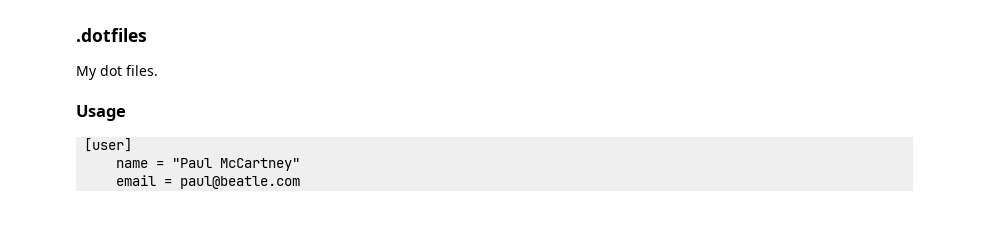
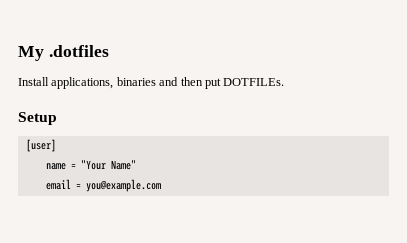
- .dotfiles
+ My .dotfiles
- My dot files.
- Usage
+ Install applications, binaries and then put DOTFILEs.
+ Setup
- name = "Paul McCartney"
+ name = "Your Name"
- email = paul@beatle.com
+ email = you@example.com

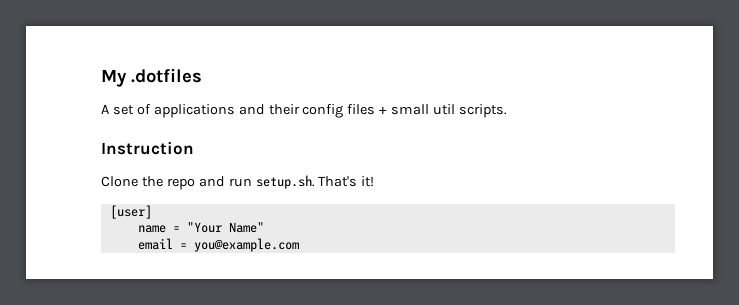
- Install applications, binaries and then put DOTFILEs.
- Setup
+ A set of applications and their config files + small util scripts.
+ Instruction
+ Clone the repo and run setup.sh. That's it!

